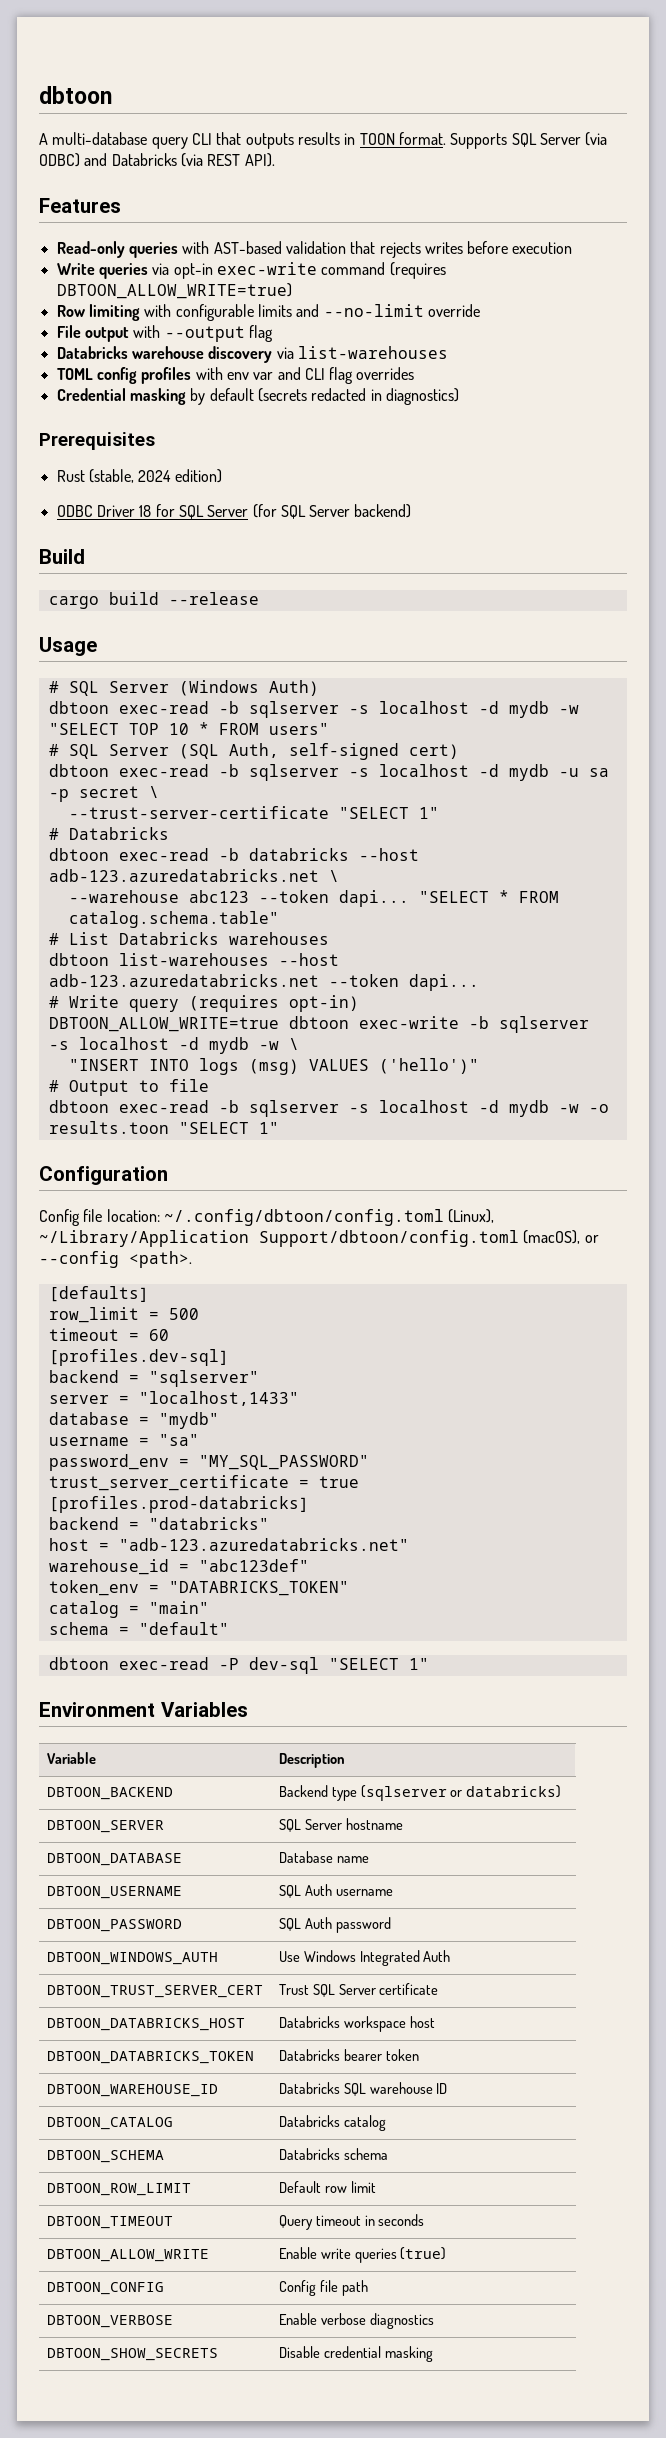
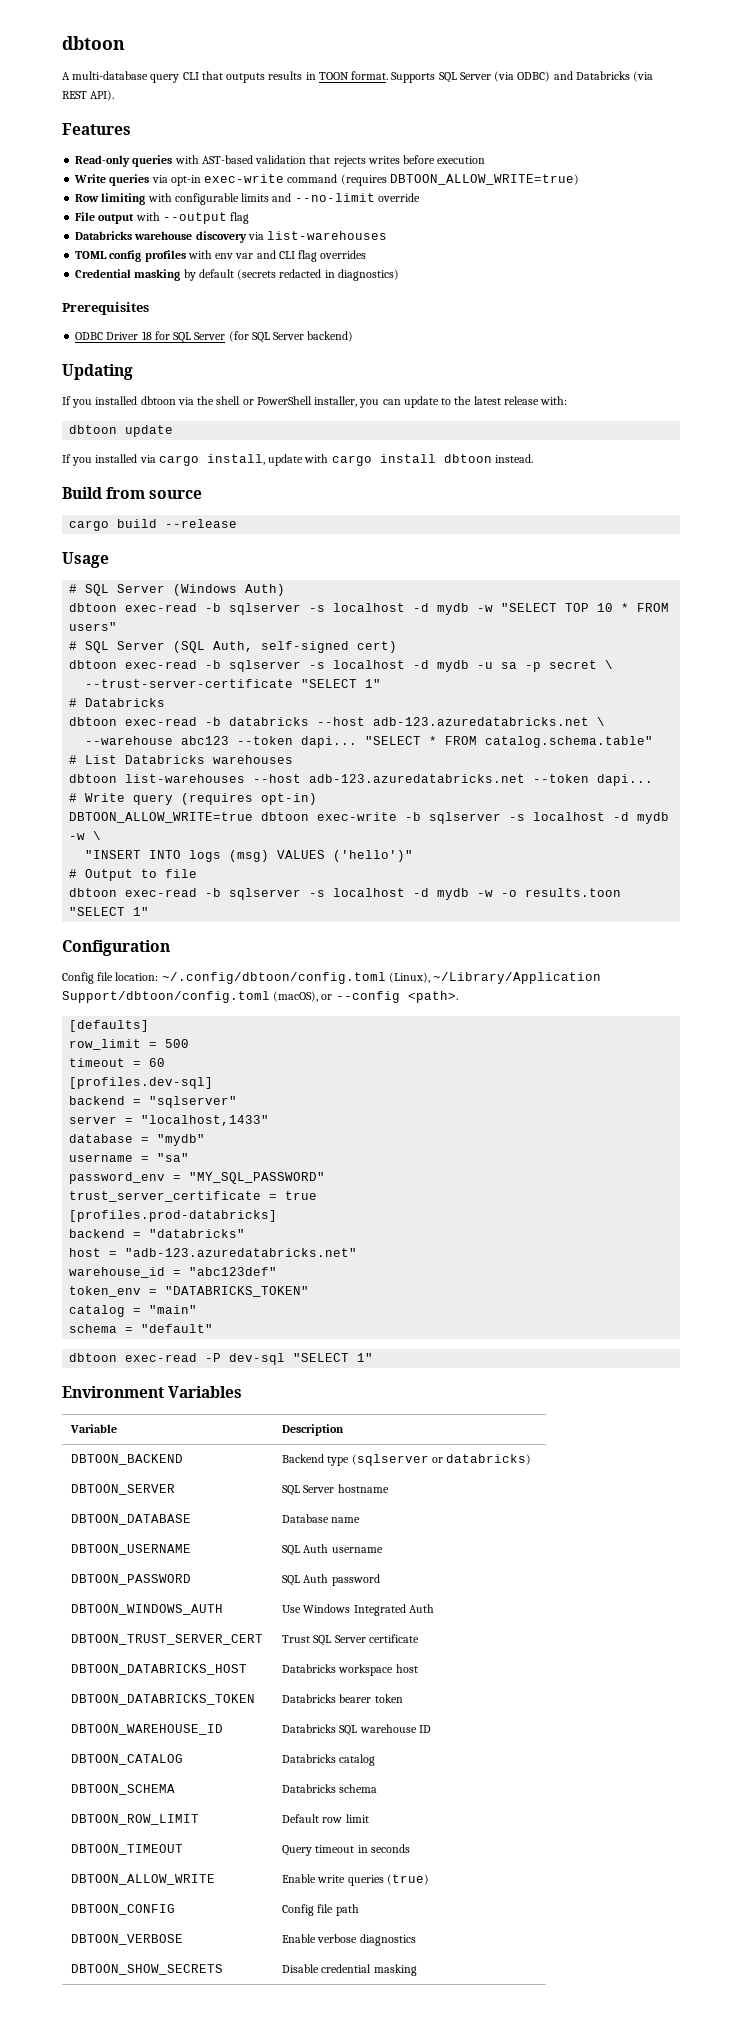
- Rust (stable, 2024 edition)
+ Updating
+ If you installed dbtoon via the shell or PowerShell installer, you can update to the latest release with:
+ dbtoon update
+ If you installed via cargo install, update with cargo install dbtoon instead.
- Build
+ Build from source

